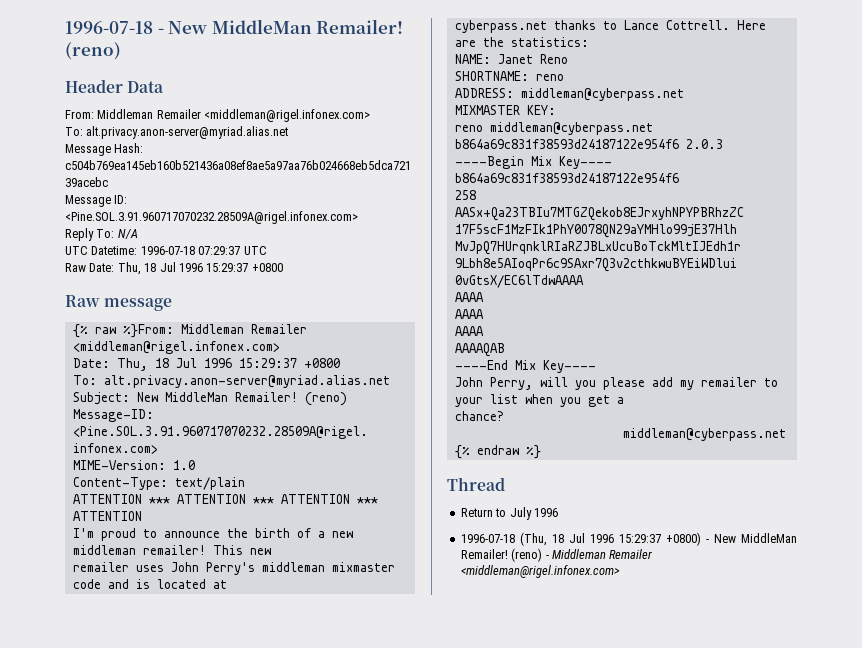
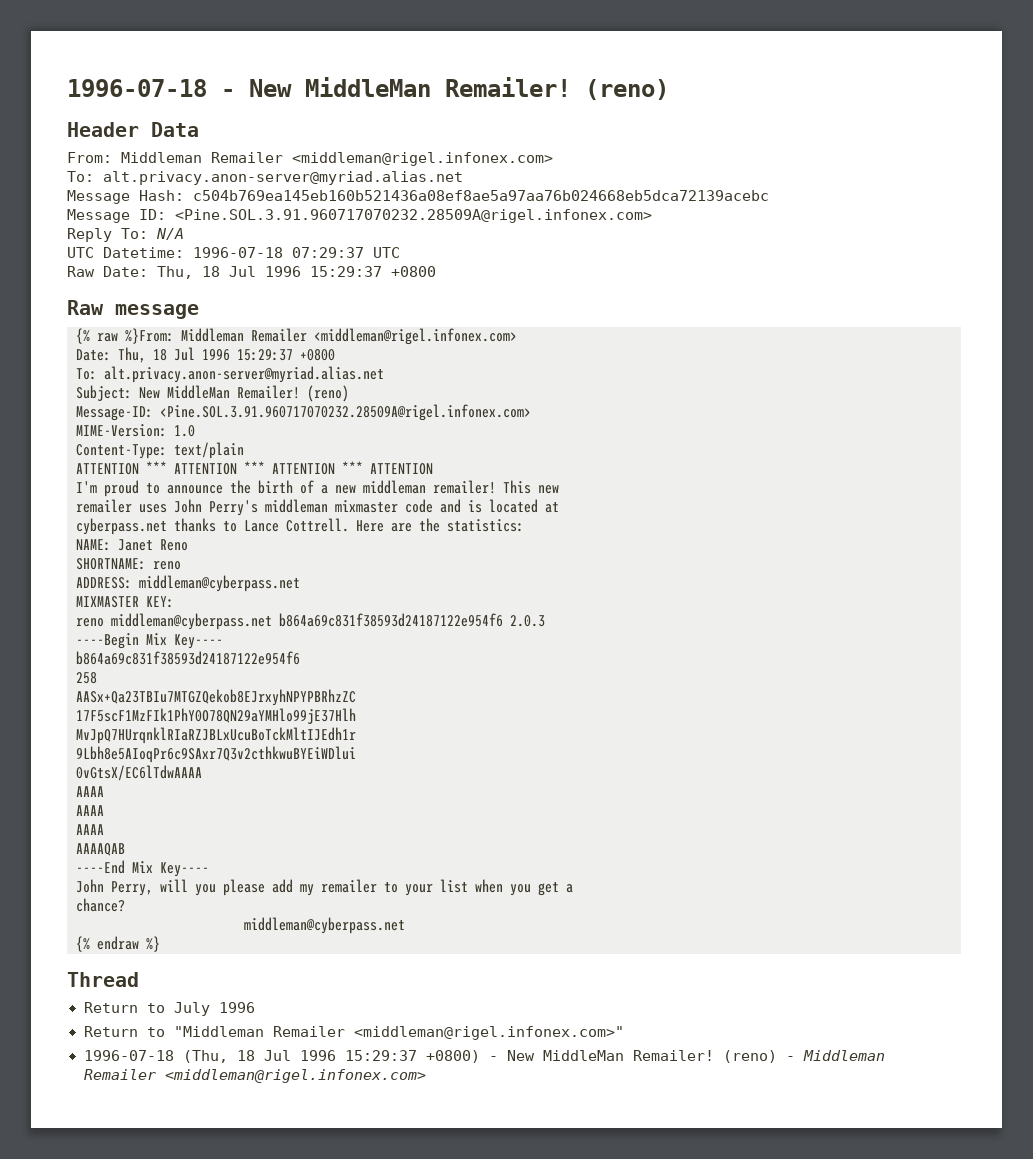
+ Return to "Middleman Remailer <middleman@rigel.infonex.com>"

